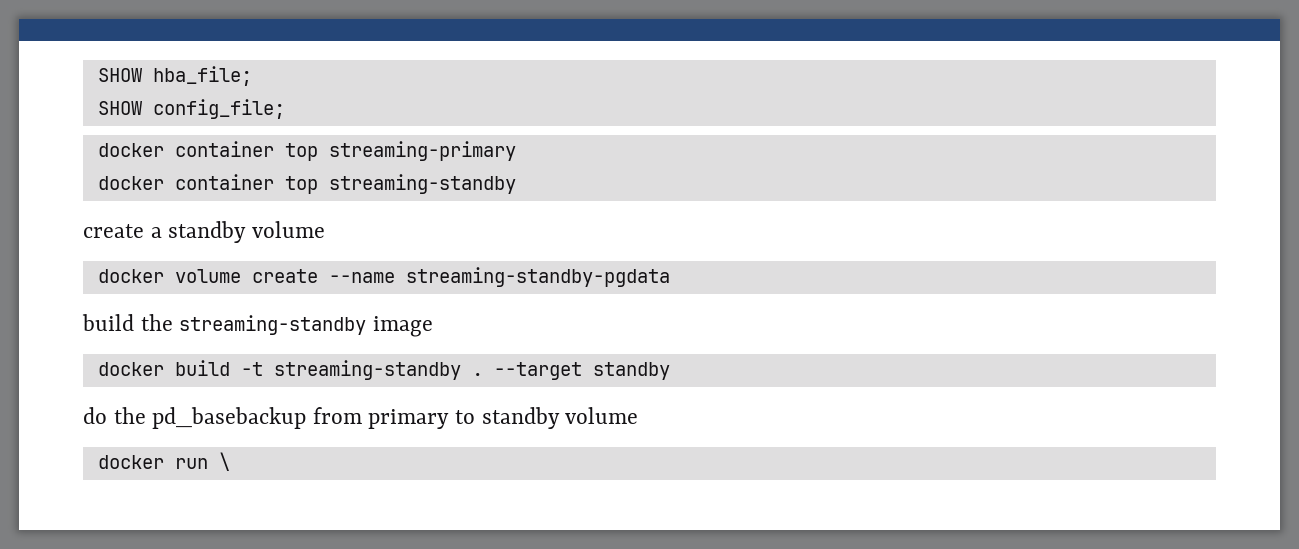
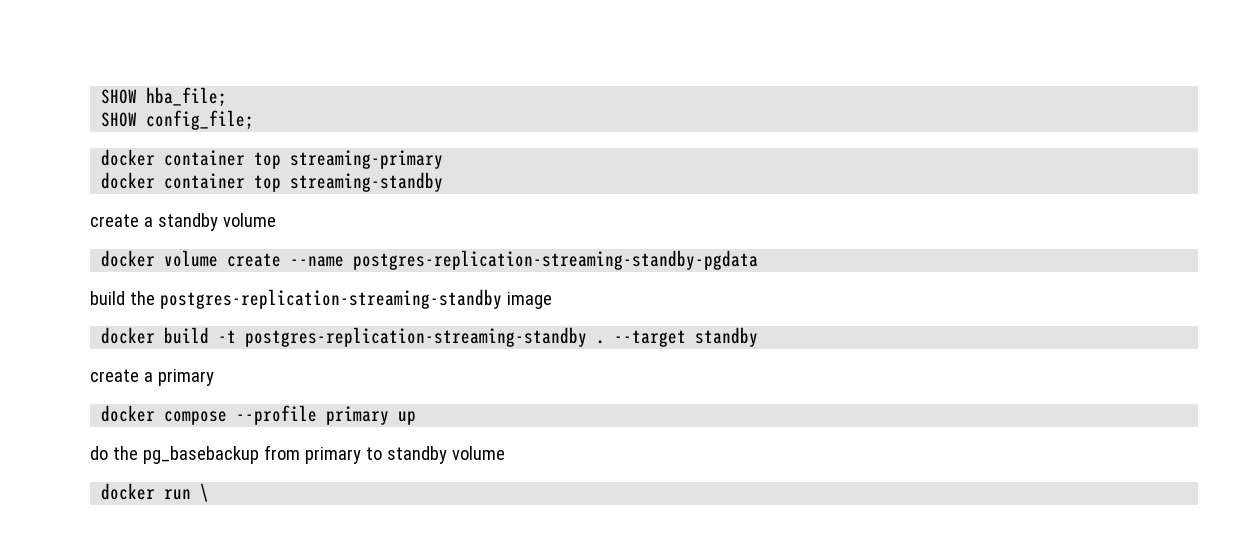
- docker volume create --name streaming-standby-pgdata
+ docker volume create --name postgres-replication-streaming-standby-pgdata
- build the streaming-standby image
+ build the postgres-replication-streaming-standby image
- docker build -t streaming-standby .
+ docker build -t postgres-replication-streaming-standby .
+ create a primary
+ docker compose --profile primary up
- do the pd_basebackup from primary to standby volume
+ do the pg_basebackup from primary to standby volume

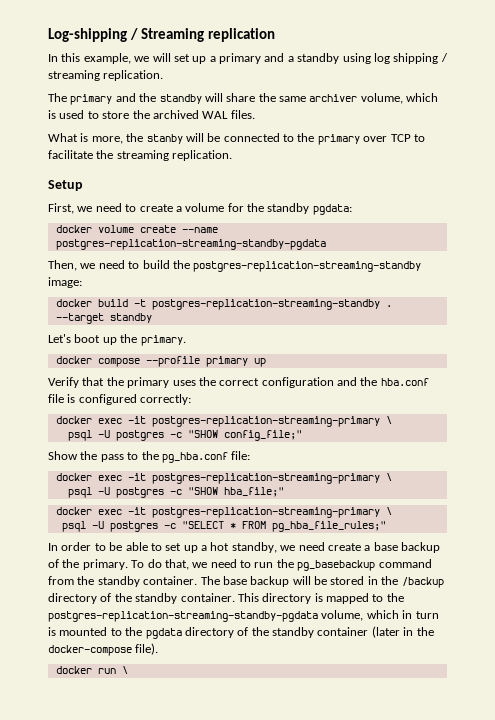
- SHOW hba_file;
- SHOW config_file;
- docker container top streaming-primary
- docker container top streaming-standby
- create a standby volume
+ Log-shipping / Streaming replication
+ In this example, we will set up a primary and a standby using log shipping / streaming replication.
+ The primary and the standby will share the same archiver volume, which is used to store the archived WAL files.
+ What is more, the stanby will be connected to the primary over TCP to facilitate the streaming replication.
+ Setup
+ First, we need to create a volume for the standby pgdata:
- build the postgres-replication-streaming-standby image
+ Then, we need to build the postgres-replication-streaming-standby image:
- create a primary
+ Let's boot up the primary.
- do the pg_basebackup from primary to standby volume
+ Verify that the primary uses the correct configuration and the hba.conf file is configured correctly:
+ docker exec -it postgres-replication-streaming-primary \
+ psql -U postgres -c "SHOW config_file;"
+ Show the pass to the pg_hba.conf file:
+ docker exec -it postgres-replication-streaming-primary \
+ psql -U postgres -c "SHOW hba_file;"
+ docker exec -it postgres-replication-streaming-primary \
+ psql -U postgres -c "SELECT * FROM pg_hba_file_rules;"
+ In order to be able to set up a hot standby, we need create a base backup of the primary. To do that, we need to run the pg_basebackup command from the standby container. The base backup will be stored in the /backup directory of the standby container. This directory is mapped to the postgres-replication-streaming-standby-pgdata volume, which in turn is mounted to the pgdata directory of the standby container (later in the docker-compose file).

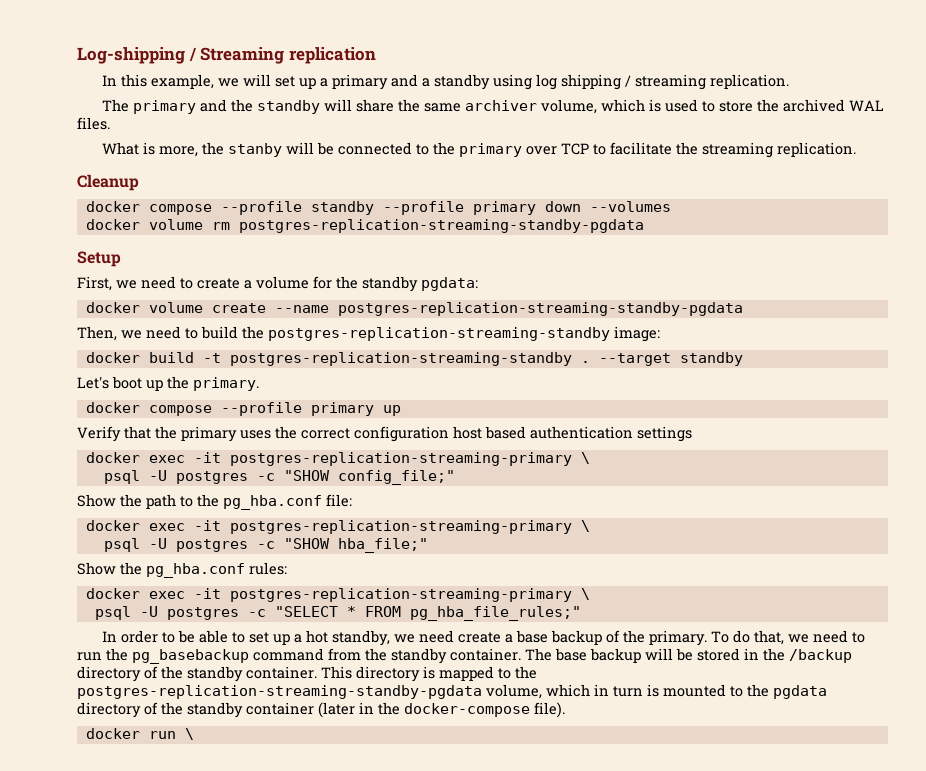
+ Cleanup
+ docker compose --profile standby --profile primary down --volumes
+ docker volume rm postgres-replication-streaming-standby-pgdata
- Verify that the primary uses the correct configuration and the hba.conf file is configured correctly:
+ Verify that the primary uses the correct configuration host based authentication settings
- Show the pass to the pg_hba.conf file:
+ Show the path to the pg_hba.conf file:
+ Show the pg_hba.conf rules:

